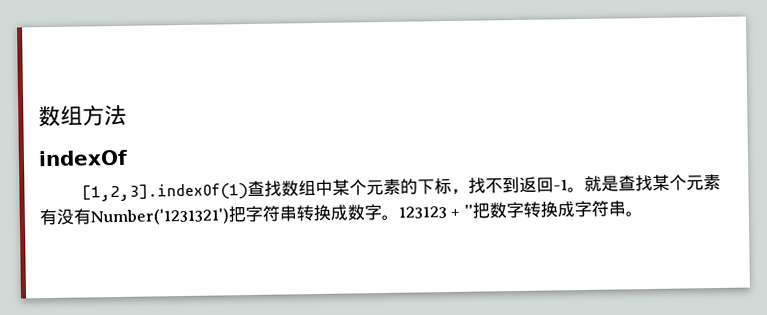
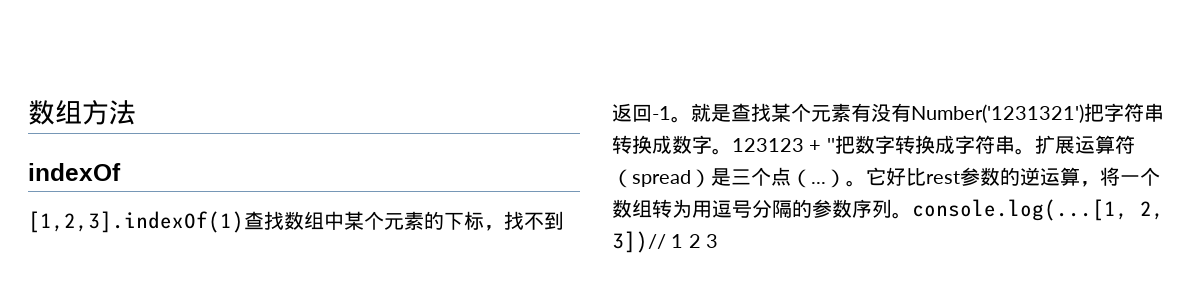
+ 扩展运算符（spread）是三个点（...）。它好比rest参数的逆运算，将一个数组转为用逗号分隔的参数序列。console.log(...[1, 2, 3])// 1 2 3

